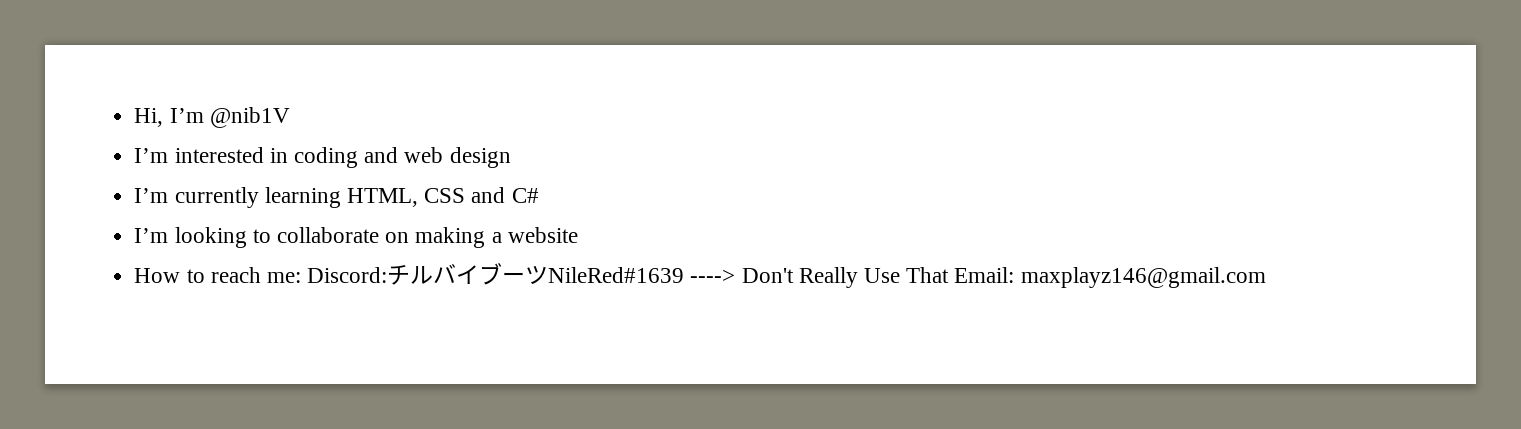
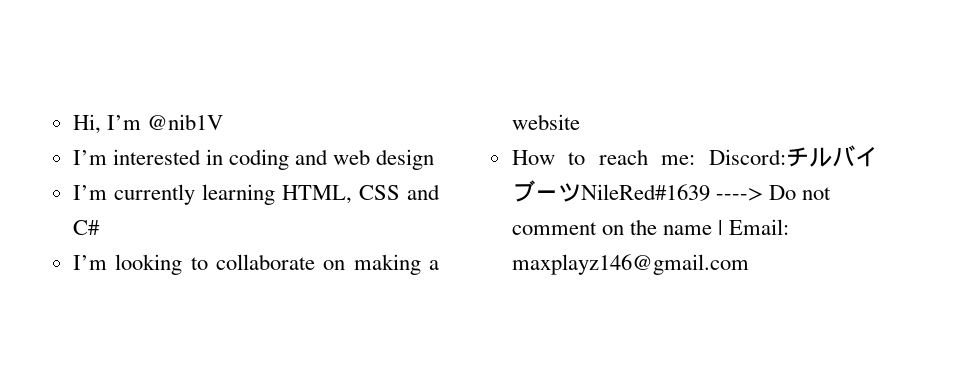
- How to reach me: Discord:チルバイブーツNileRed#1639 ----> Don't Really Use That Email: maxplayz146@gmail.com
+ How to reach me: Discord:チルバイブーツNileRed#1639 ----> Do not comment on the name | Email: maxplayz146@gmail.com

